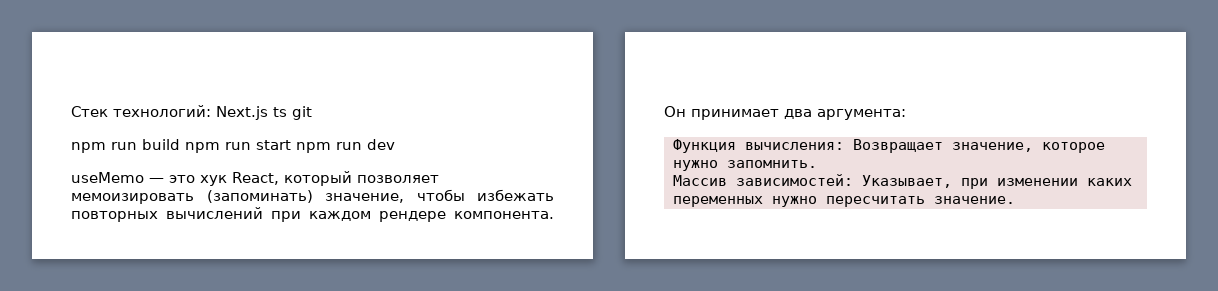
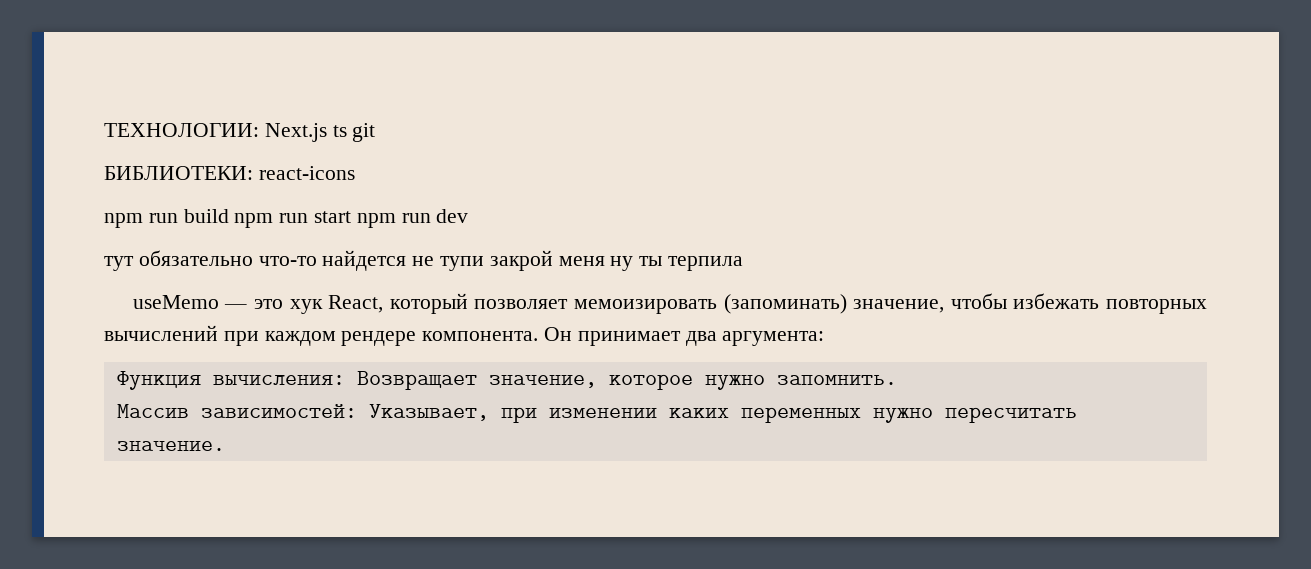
- Стек технологий: Next.js ts git
+ ТЕХНОЛОГИИ: Next.js ts git
+ БИБЛИОТЕКИ: react-icons
+ тут обязательно что-то найдется не тупи закрой меня ну ты терпила

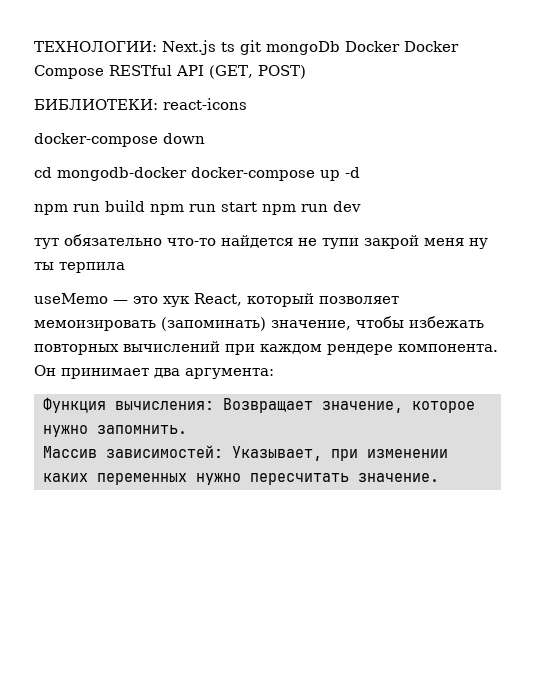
- ТЕХНОЛОГИИ: Next.js ts git
+ ТЕХНОЛОГИИ: Next.js ts git mongoDb Docker Docker Compose RESTful API (GET, POST)
  БИБЛИОТЕКИ: react-icons
+ docker-compose down
+ cd mongodb-docker docker-compose up -d

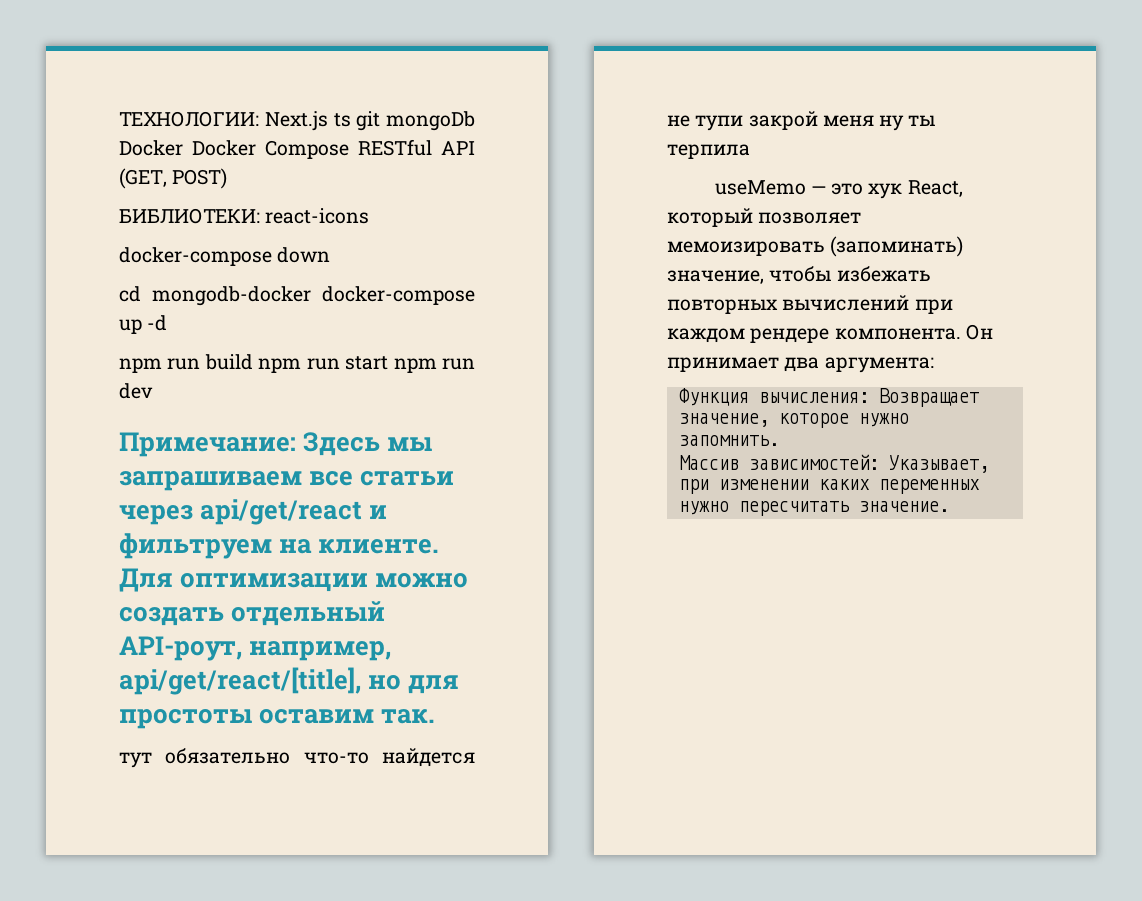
+ Примечание: Здесь мы запрашиваем все статьи через api/get/react и фильтруем на клиенте. Для оптимизации можно создать отдельный API-роут, например, api/get/react/[title], но для простоты оставим так.

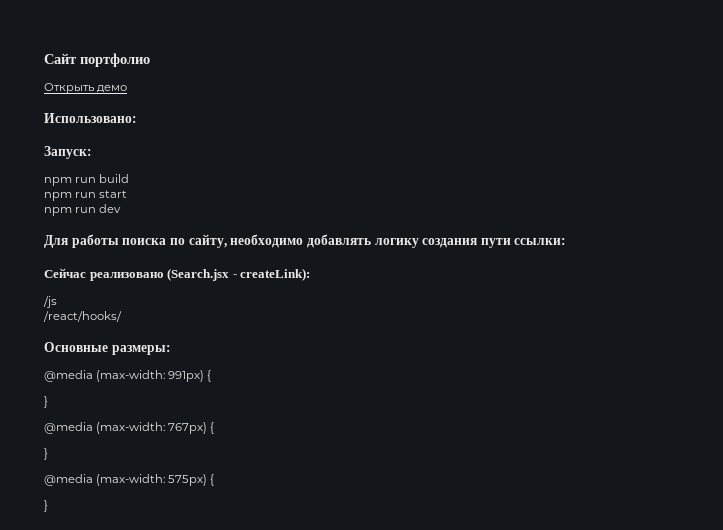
- ТЕХНОЛОГИИ: Next.js ts git mongoDb Docker Docker Compose RESTful API (GET, POST)
- БИБЛИОТЕКИ: react-icons
- docker-compose down
- cd mongodb-docker docker-compose up -d
+ Сайт портфолио
+ Открыть демо
+ Использовано:
+ Запуск:
- npm run build npm run start npm run dev
+ npm run build
+ npm run start
+ npm run dev
- Примечание: Здесь мы запрашиваем все статьи через api/get/react и фильтруем на клиенте. Для оптимизации можно создать отдельный API-роут, например, api/get/react/[title], но для простоты оставим так.
- тут обязательно что-то найдется не тупи закрой меня ну ты терпила
- useMemo — это хук React, который позволяет мемоизировать (запоминать) значение, чтобы избежать повторных вычислений при каждом рендере компонента. Он принимает два аргумента:
- Функция вычисления: Возвращает значение, которое нужно запомнить.
- Массив зависимостей: Указывает, при изменении каких переменных нужно пересчитать значение.
+ Для работы поиска по сайту, необходимо добавлять логику создания пути ссылки:
+ Сейчас реализовано (Search.jsx - createLink):
+ /js
+ /react/hooks/
+ Основные размеры:
+ @media (max-width: 991px) {
+ }
+ @media (max-width: 767px) {
+ }
+ @media (max-width: 575px) {
+ }

